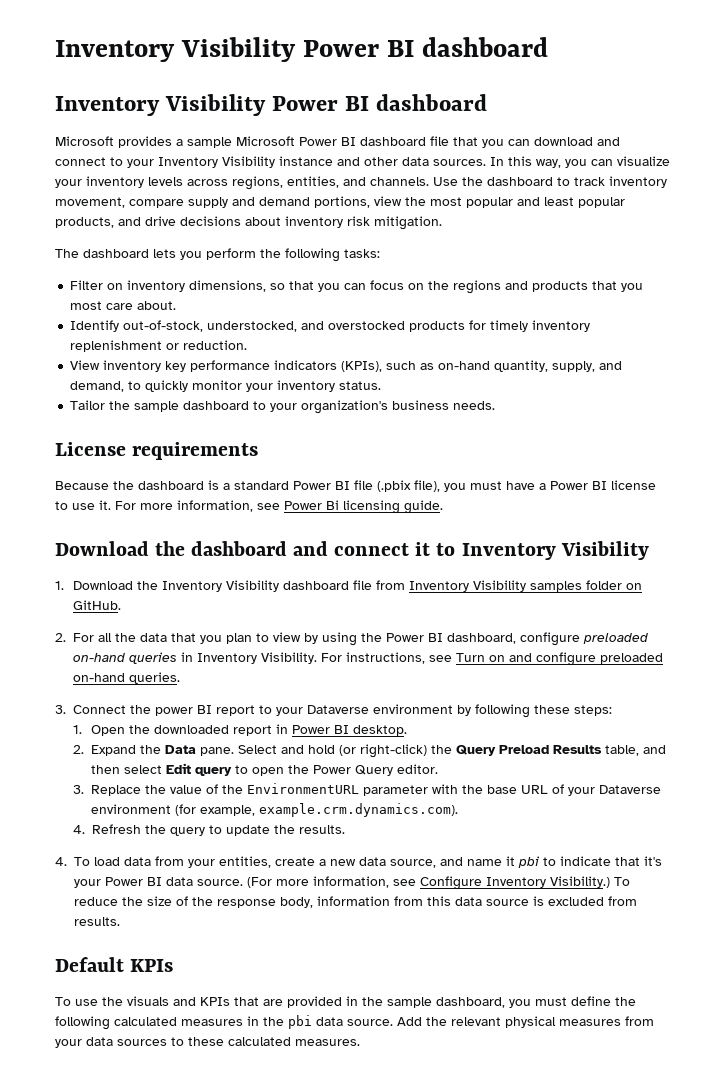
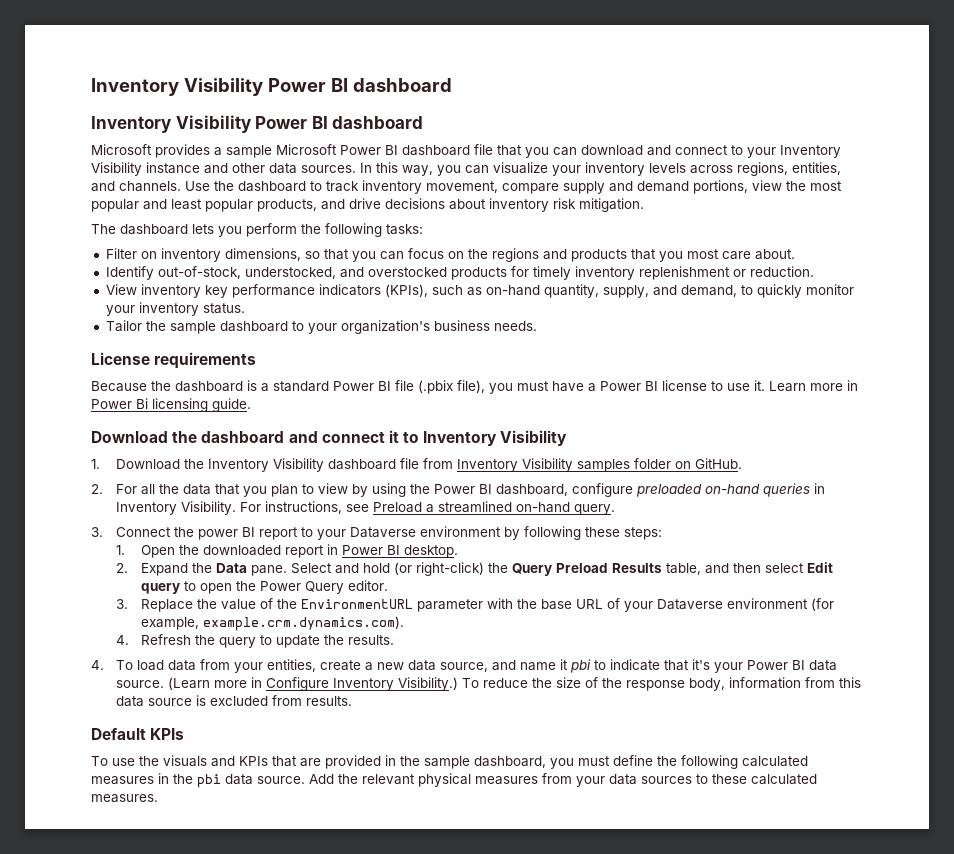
- For more information, see Power Bi licensing guide.
+ Learn more in Power Bi licensing guide.
- For instructions, see Turn on and configure preloaded on-hand queries.
+ For instructions, see Preload a streamlined on-hand query.
- (For more information, see Configure Inventory Visibility.)
+ (Learn more in Configure Inventory Visibility.)

